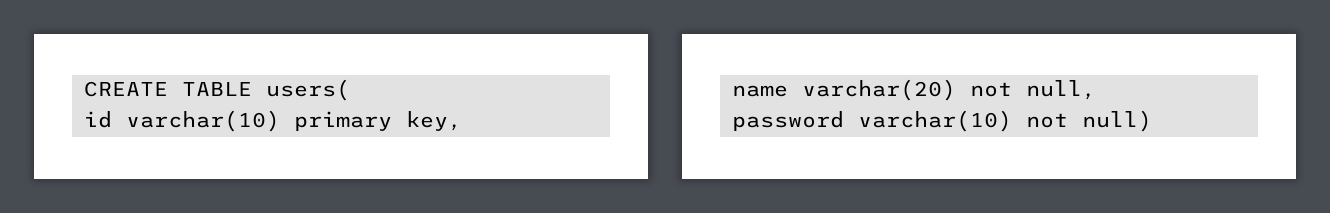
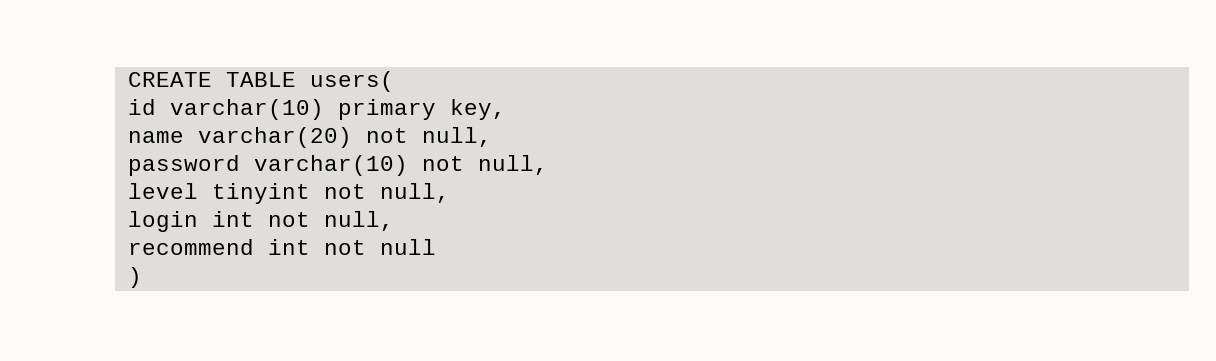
- password varchar(10) not null)
+ password varchar(10) not null,
+ level tinyint not null,
+ login int not null,
+ recommend int not null
+ )

